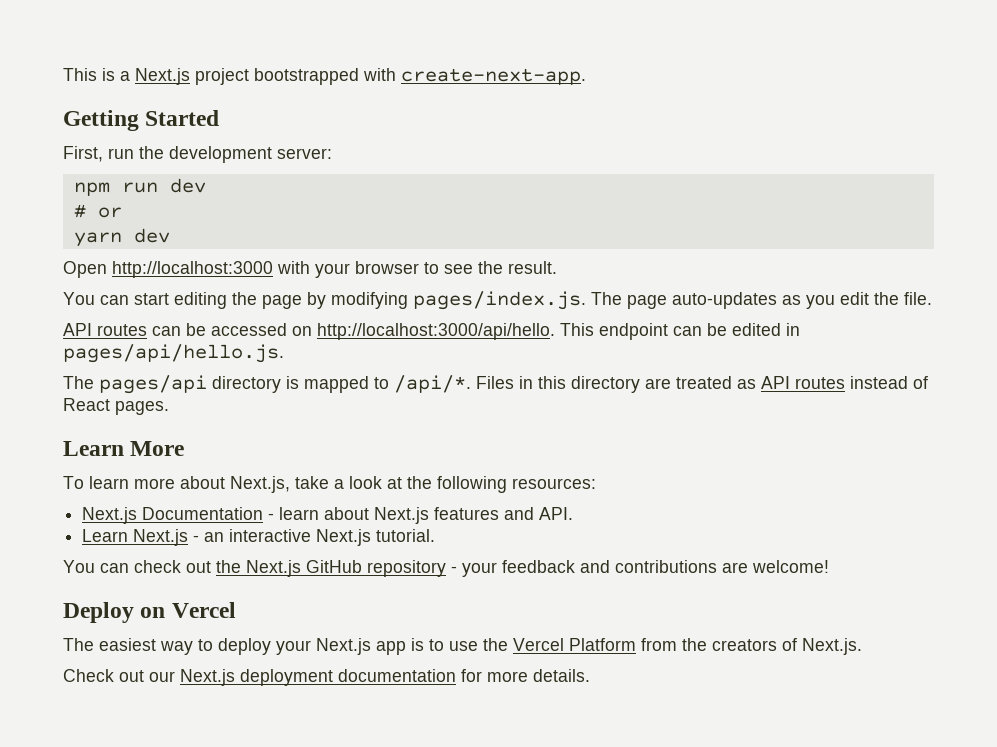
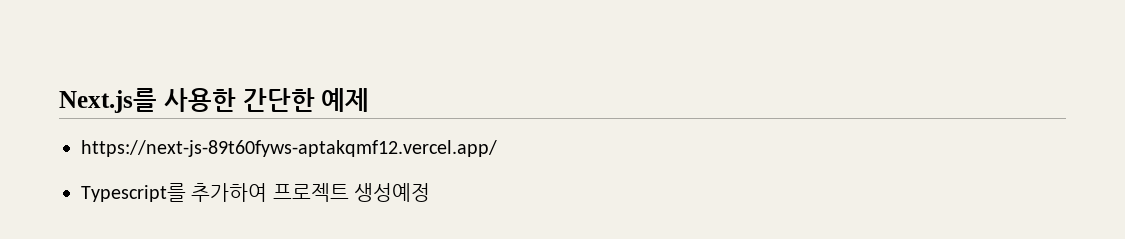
- This is a Next.js project bootstrapped with create-next-app.
- Getting Started
- First, run the development server:
- npm run dev
- # or
- yarn dev
- Open http://localhost:3000 with your browser to see the result.
- You can start editing the page by modifying pages/index.js. The page auto-updates as you edit the file.
- API routes can be accessed on http://localhost:3000/api/hello. This endpoint can be edited in pages/api/hello.js.
- The pages/api directory is mapped to /api/*. Files in this directory are treated as API routes instead of React pages.
- Learn More
- To learn more about Next.js, take a look at the following resources:
- Next.js Documentation - learn about Next.js features and API.
- Learn Next.js - an interactive Next.js tutorial.
- You can check out the Next.js GitHub repository - your feedback and contributions are welcome!
- Deploy on Vercel
- The easiest way to deploy your Next.js app is to use the Vercel Platform from the creators of Next.js.
- Check out our Next.js deployment documentation for more details.
+ Next.js를 사용한 간단한 예제
+ https://next-js-89t60fyws-aptakqmf12.vercel.app/
+ Typescript를 추가하여 프로젝트 생성예정

